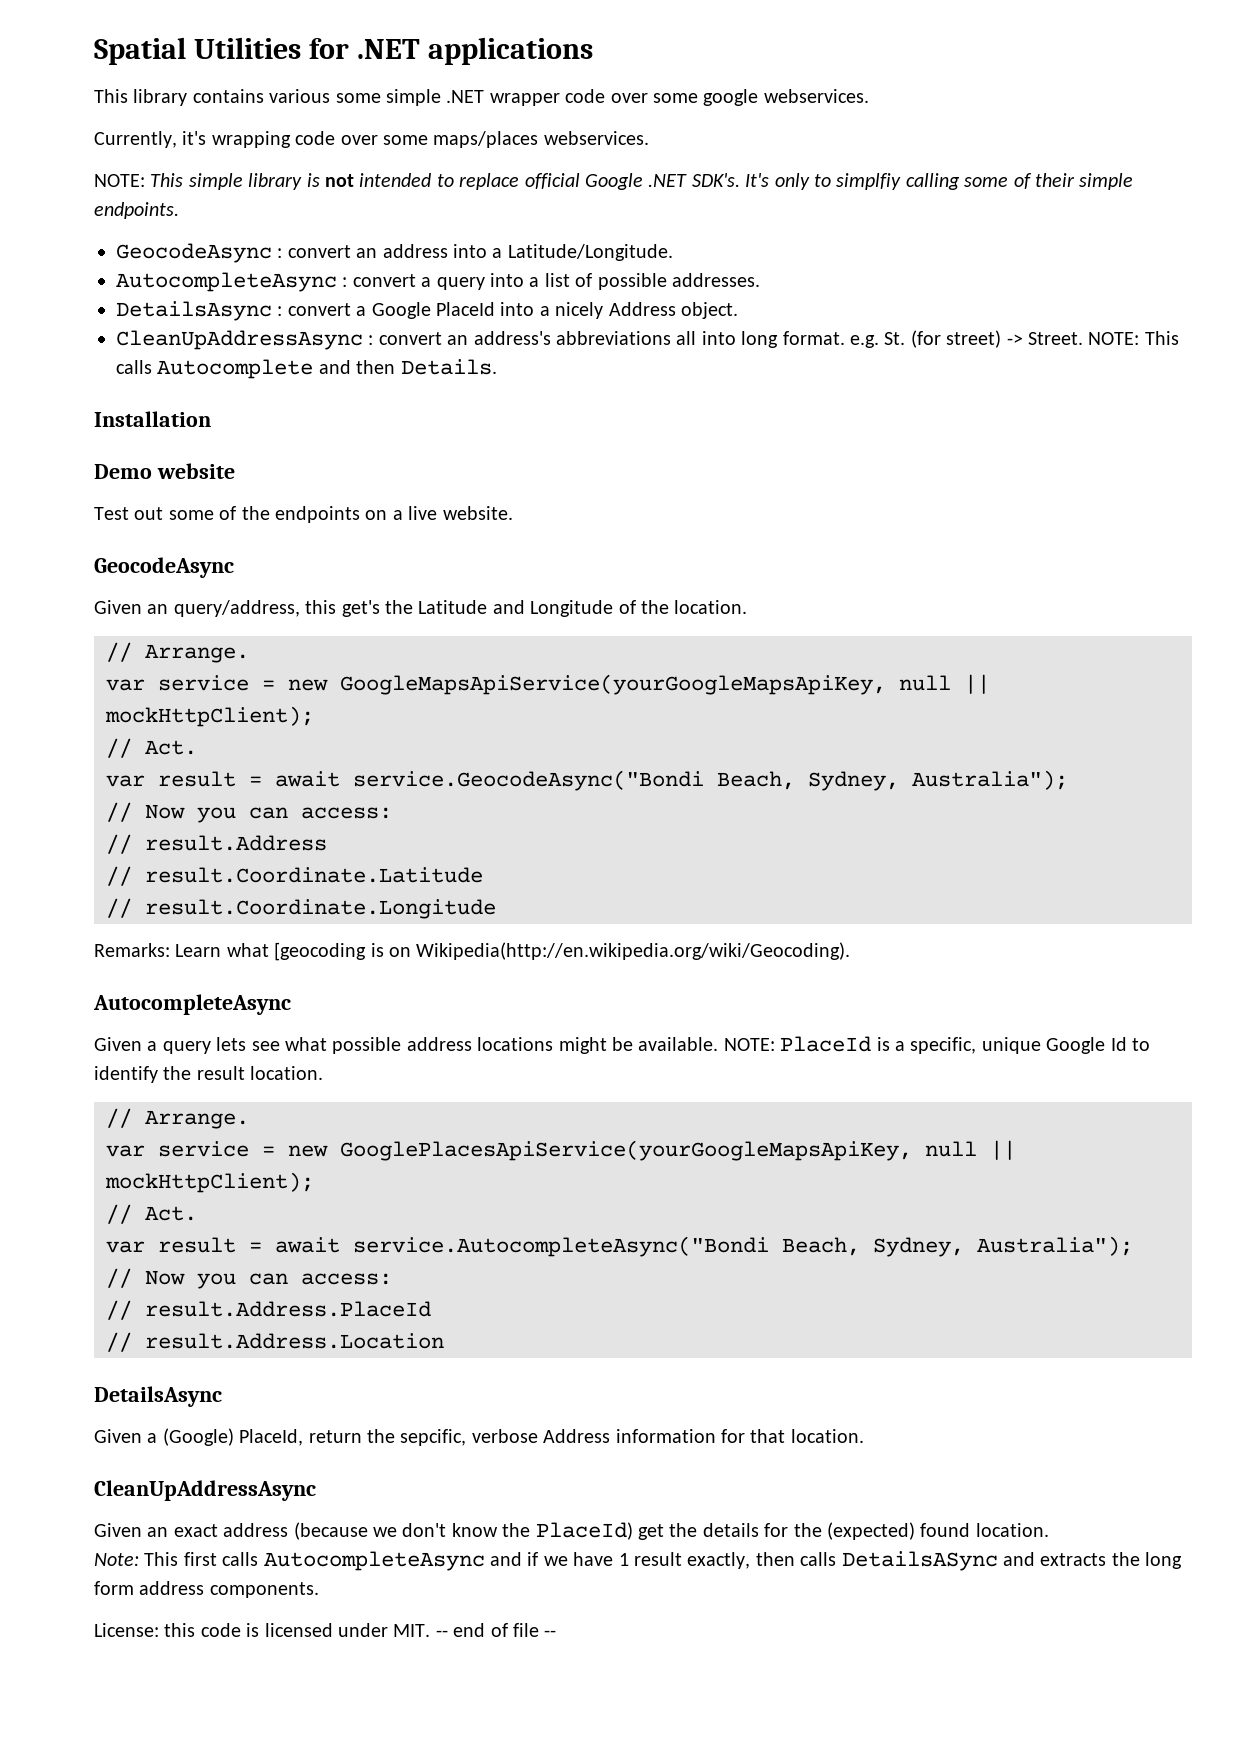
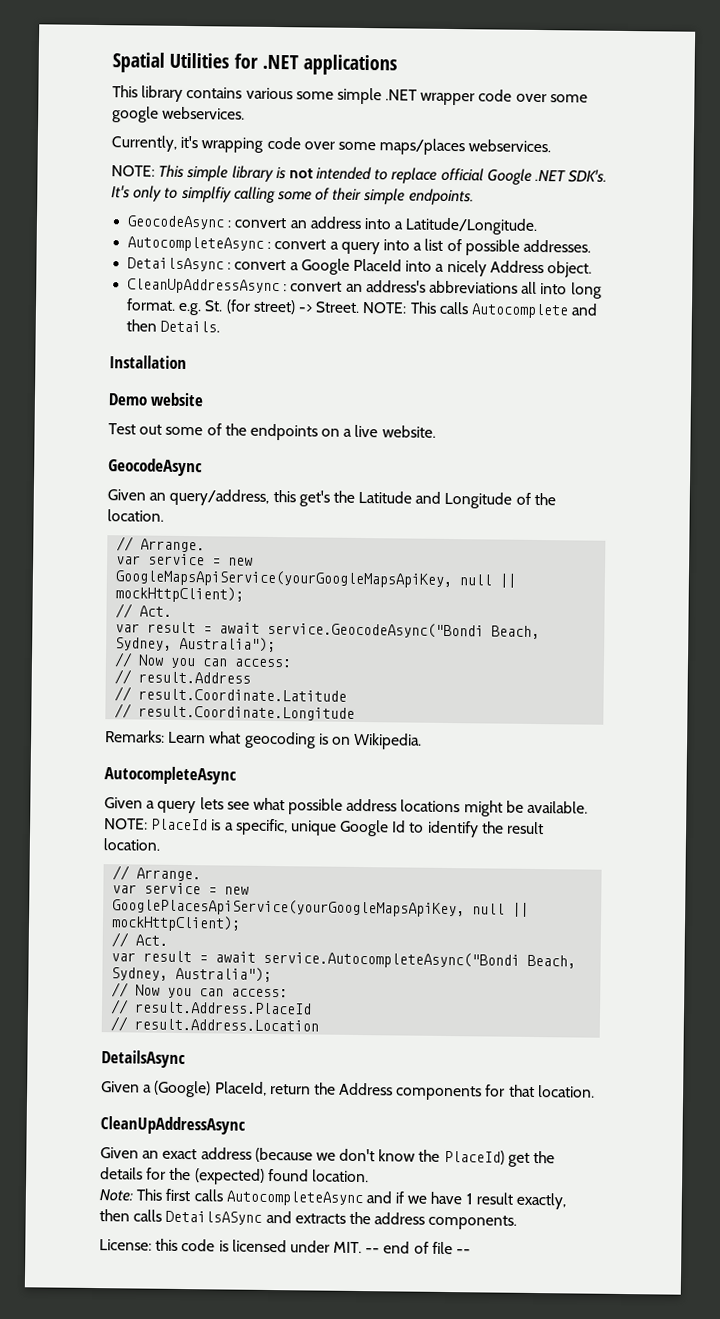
- Remarks: Learn what [geocoding is on Wikipedia(http://en.wikipedia.org/wiki/Geocoding).
+ Remarks: Learn what geocoding is on Wikipedia.
- Given a (Google) PlaceId, return the sepcific, verbose Address information for that location.
+ Given a (Google) PlaceId, return the Address components for that location.
- Note: This first calls AutocompleteAsync and if we have 1 result exactly, then calls DetailsASync and extracts the long form address components.
+ Note: This first calls AutocompleteAsync and if we have 1 result exactly, then calls DetailsASync and extracts the address components.

